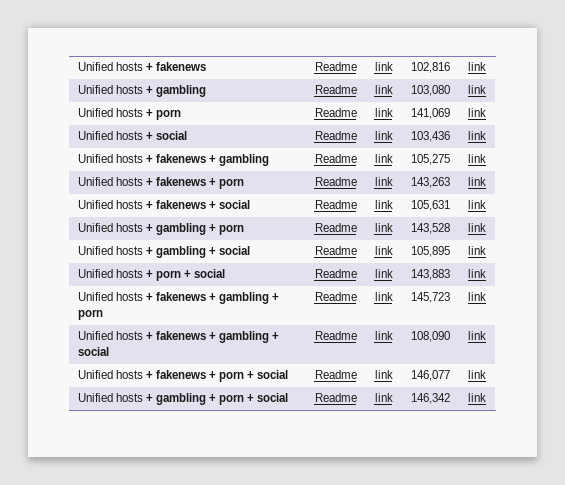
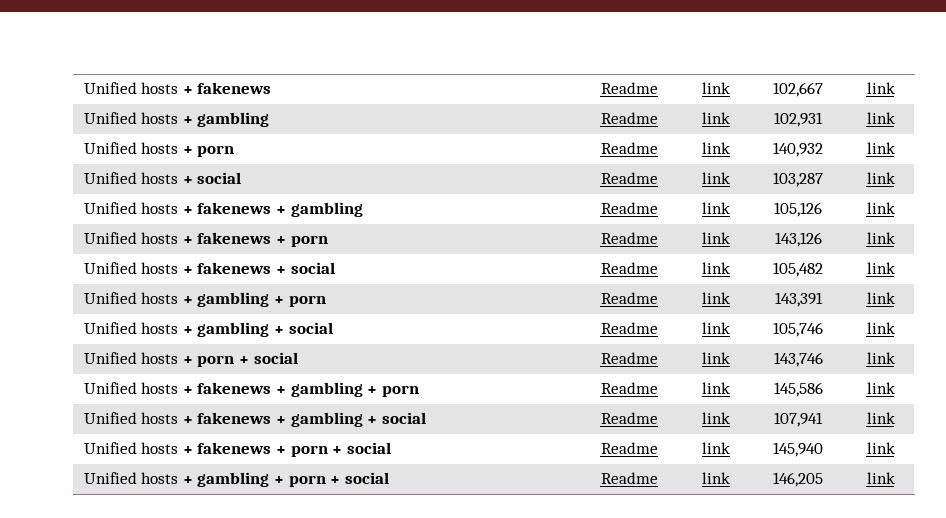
- Unified hosts + fakenews | Readme | link | 102,816 | link
+ Unified hosts + fakenews | Readme | link | 102,667 | link
- Unified hosts + gambling | Readme | link | 103,080 | link
+ Unified hosts + gambling | Readme | link | 102,931 | link
- Unified hosts + porn | Readme | link | 141,069 | link
+ Unified hosts + porn | Readme | link | 140,932 | link
- Unified hosts + social | Readme | link | 103,436 | link
+ Unified hosts + social | Readme | link | 103,287 | link
- Unified hosts + fakenews + gambling | Readme | link | 105,275 | link
+ Unified hosts + fakenews + gambling | Readme | link | 105,126 | link
- Unified hosts + fakenews + porn | Readme | link | 143,263 | link
+ Unified hosts + fakenews + porn | Readme | link | 143,126 | link
- Unified hosts + fakenews + social | Readme | link | 105,631 | link
+ Unified hosts + fakenews + social | Readme | link | 105,482 | link
- Unified hosts + gambling + porn | Readme | link | 143,528 | link
+ Unified hosts + gambling + porn | Readme | link | 143,391 | link
- Unified hosts + gambling + social | Readme | link | 105,895 | link
+ Unified hosts + gambling + social | Readme | link | 105,746 | link
- Unified hosts + porn + social | Readme | link | 143,883 | link
+ Unified hosts + porn + social | Readme | link | 143,746 | link
- Unified hosts + fakenews + gambling + porn | Readme | link | 145,723 | link
+ Unified hosts + fakenews + gambling + porn | Readme | link | 145,586 | link
- Unified hosts + fakenews + gambling + social | Readme | link | 108,090 | link
+ Unified hosts + fakenews + gambling + social | Readme | link | 107,941 | link
- Unified hosts + fakenews + porn + social | Readme | link | 146,077 | link
+ Unified hosts + fakenews + porn + social | Readme | link | 145,940 | link
- Unified hosts + gambling + porn + social | Readme | link | 146,342 | link
+ Unified hosts + gambling + porn + social | Readme | link | 146,205 | link

